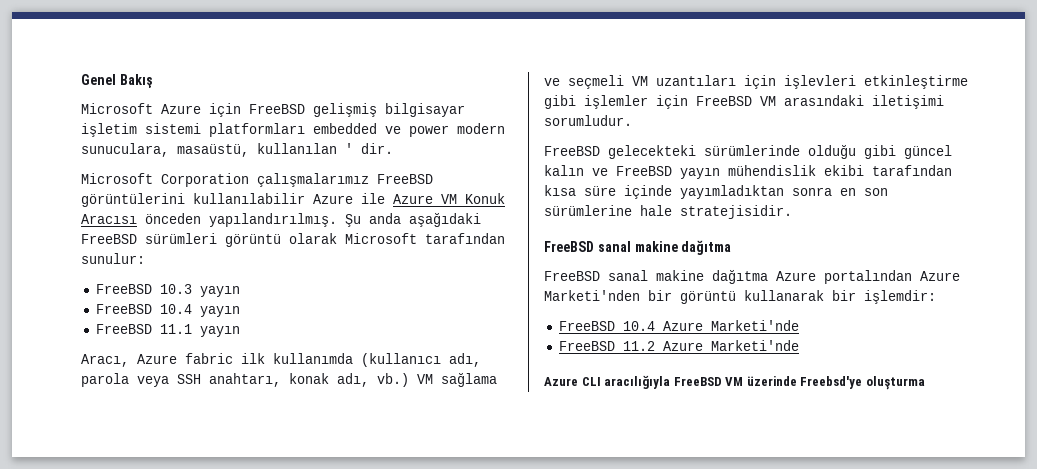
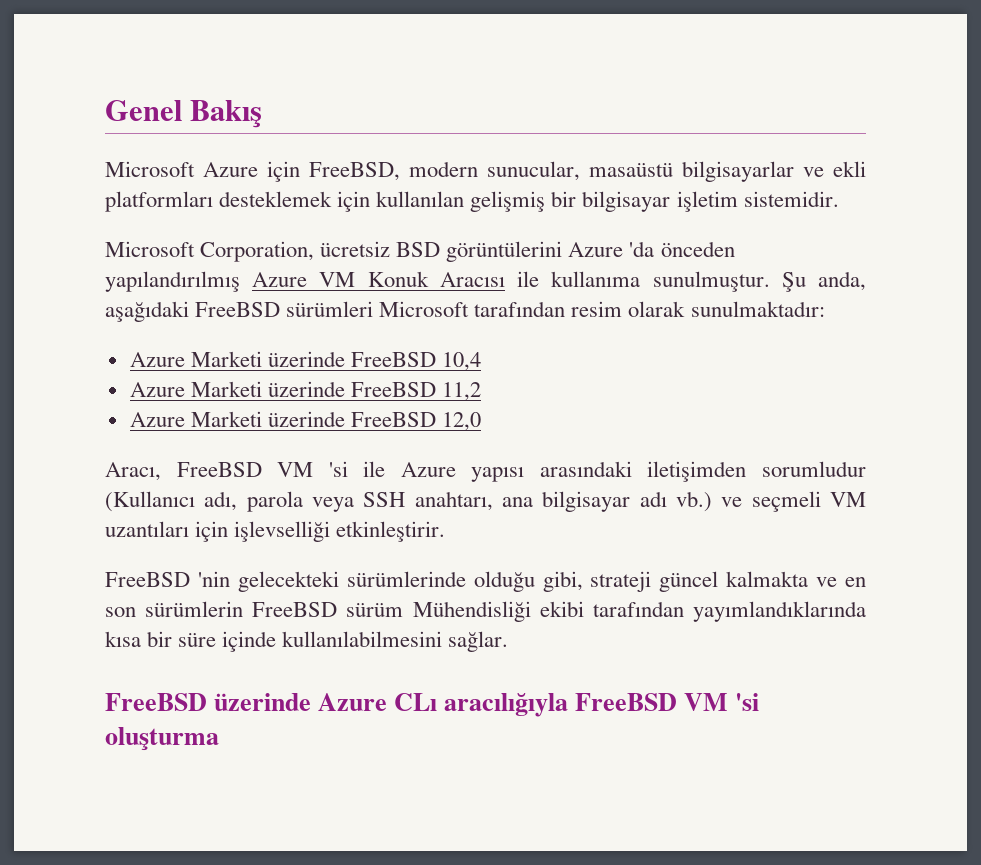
- Microsoft Azure için FreeBSD gelişmiş bilgisayar işletim sistemi platformları embedded ve power modern sunuculara, masaüstü, kullanılan ' dir.
- Microsoft Corporation çalışmalarımız FreeBSD görüntülerini kullanılabilir Azure ile Azure VM Konuk Aracısı önceden yapılandırılmış. Şu anda aşağıdaki FreeBSD sürümleri görüntü olarak Microsoft tarafından sunulur:
- FreeBSD 10.3 yayın
- FreeBSD 10.4 yayın
- FreeBSD 11.1 yayın
- Aracı, Azure fabric ilk kullanımda (kullanıcı adı, parola veya SSH anahtarı, konak adı, vb.) VM sağlama ve seçmeli VM uzantıları için işlevleri etkinleştirme gibi işlemler için FreeBSD VM arasındaki iletişimi sorumludur.
- FreeBSD gelecekteki sürümlerinde olduğu gibi güncel kalın ve FreeBSD yayın mühendislik ekibi tarafından kısa süre içinde yayımladıktan sonra en son sürümlerine hale stratejisidir.
- FreeBSD sanal makine dağıtma
- FreeBSD sanal makine dağıtma Azure portalından Azure Marketi'nden bir görüntü kullanarak bir işlemdir:
- FreeBSD 10.4 Azure Marketi'nde
- FreeBSD 11.2 Azure Marketi'nde
- Azure CLI aracılığıyla FreeBSD VM üzerinde Freebsd'ye oluşturma
+ Microsoft Azure için FreeBSD, modern sunucular, masaüstü bilgisayarlar ve ekli platformları desteklemek için kullanılan gelişmiş bir bilgisayar işletim sistemidir.
+ Microsoft Corporation, ücretsiz BSD görüntülerini Azure 'da önceden yapılandırılmış Azure VM Konuk Aracısı ile kullanıma sunulmuştur. Şu anda, aşağıdaki FreeBSD sürümleri Microsoft tarafından resim olarak sunulmaktadır:
+ Azure Marketi üzerinde FreeBSD 10,4
+ Azure Marketi üzerinde FreeBSD 11,2
+ Azure Marketi üzerinde FreeBSD 12,0
+ Aracı, FreeBSD VM 'si ile Azure yapısı arasındaki iletişimden sorumludur (Kullanıcı adı, parola veya SSH anahtarı, ana bilgisayar adı vb.) ve seçmeli VM uzantıları için işlevselliği etkinleştirir.
+ FreeBSD 'nin gelecekteki sürümlerinde olduğu gibi, strateji güncel kalmakta ve en son sürümlerin FreeBSD sürüm Mühendisliği ekibi tarafından yayımlandıklarında kısa bir süre içinde kullanılabilmesini sağlar.
+ FreeBSD üzerinde Azure CLı aracılığıyla FreeBSD VM 'si oluşturma

